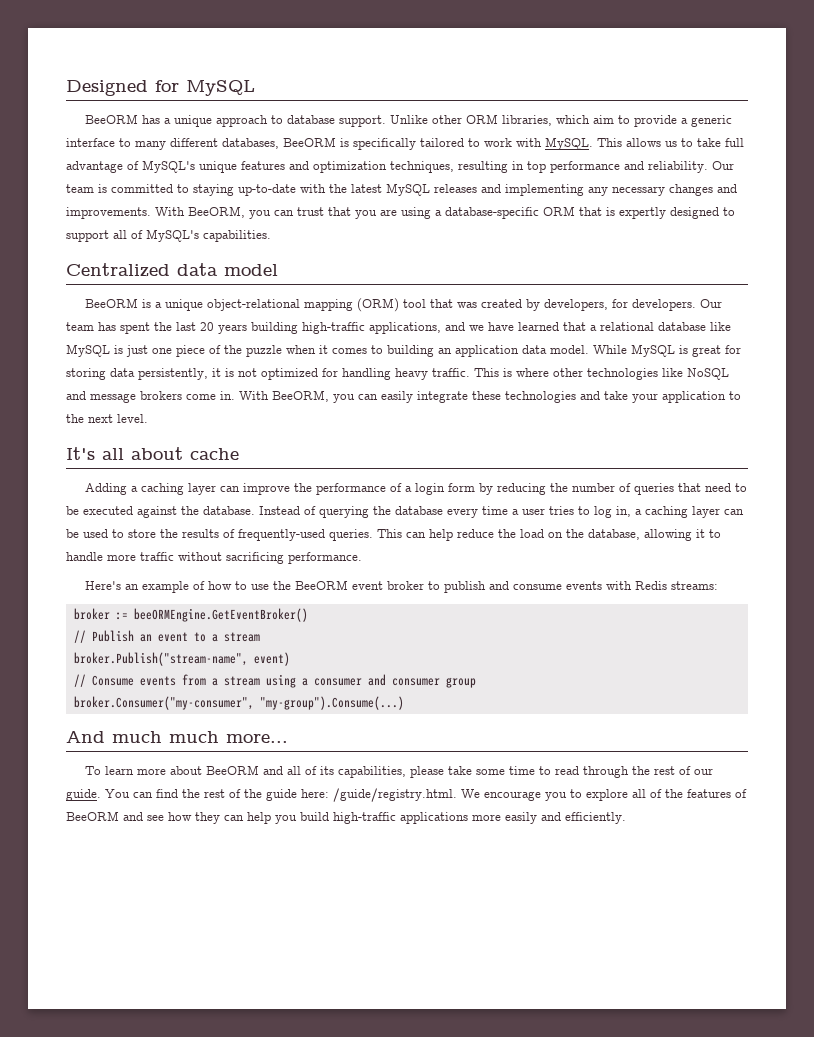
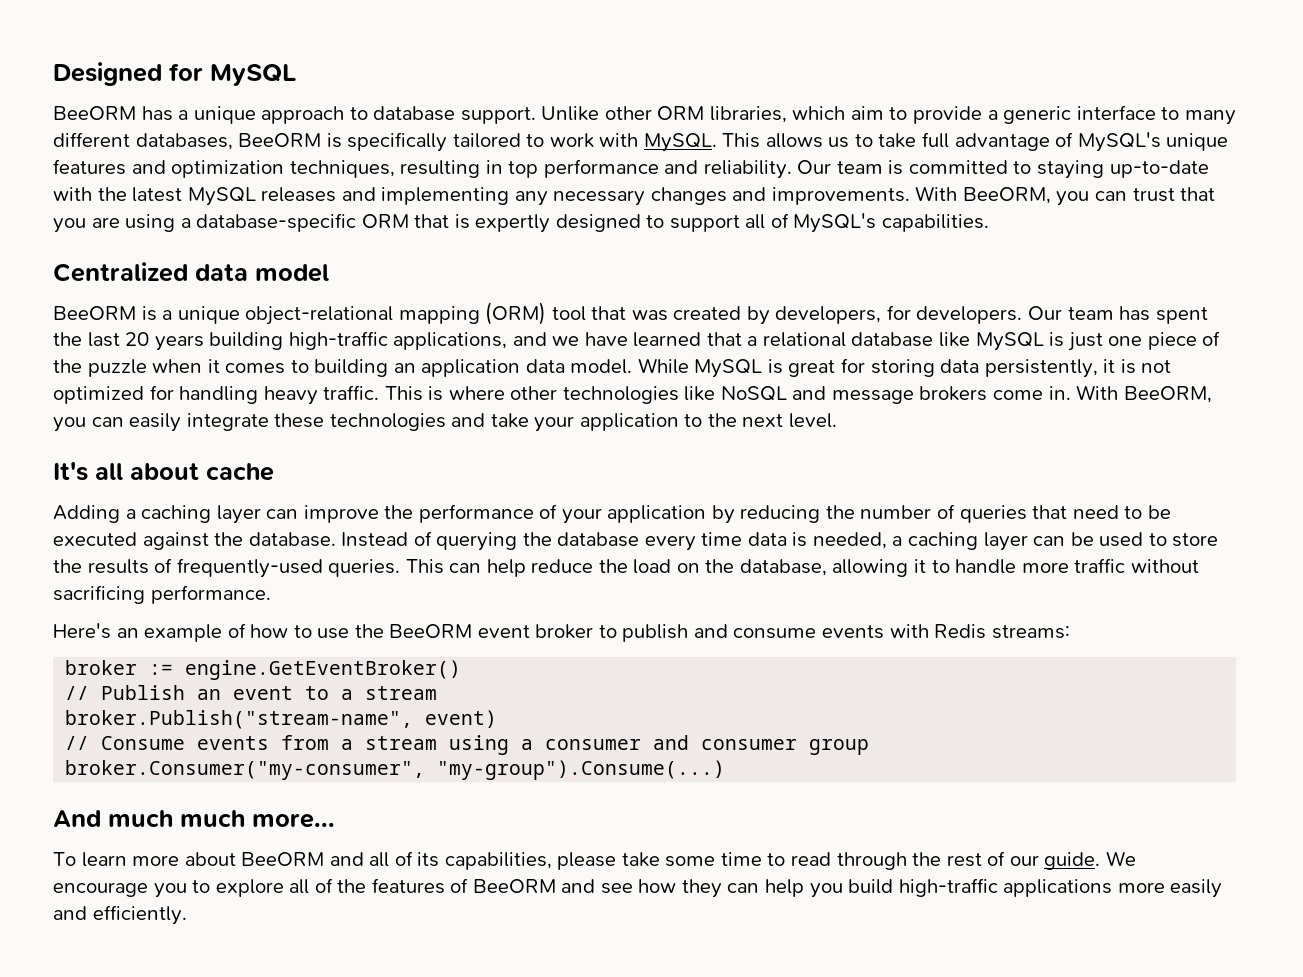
- Adding a caching layer can improve the performance of a login form by reducing the number of queries that need to be executed against the database.
+ Adding a caching layer can improve the performance of your application by reducing the number of queries that need to be executed against the database.
- Instead of querying the database every time a user tries to log in, a caching layer can be used to store the results of frequently-used queries.
+ Instead of querying the database every time data is needed, a caching layer can be used to store the results of frequently-used queries.
- broker := beeORMEngine.GetEventBroker()
+ broker := engine.GetEventBroker()
- You can find the rest of the guide here: /guide/registry.html. We encourage you to explore all of the features of BeeORM and see how they can help you build high-traffic applications more easily and efficiently.
+ We encourage you to explore all of the features of BeeORM and see how they can help you build high-traffic applications more easily and efficiently.

